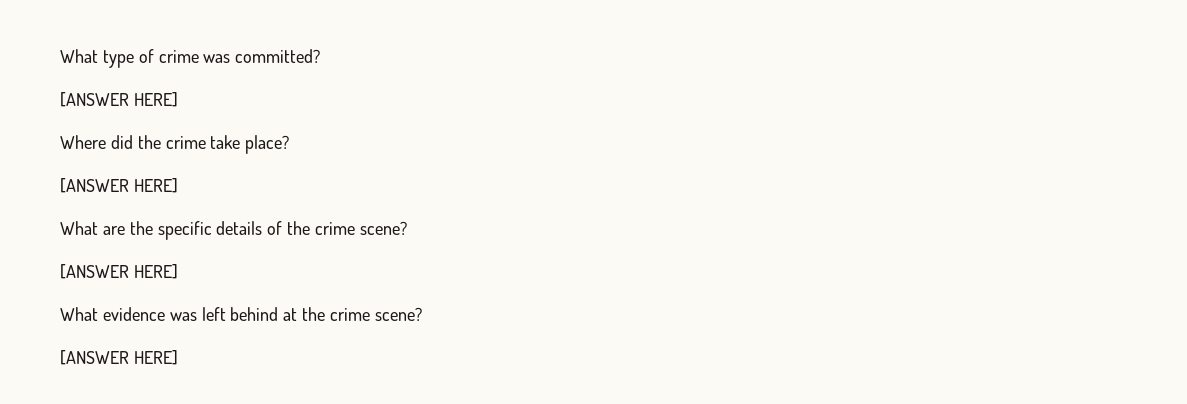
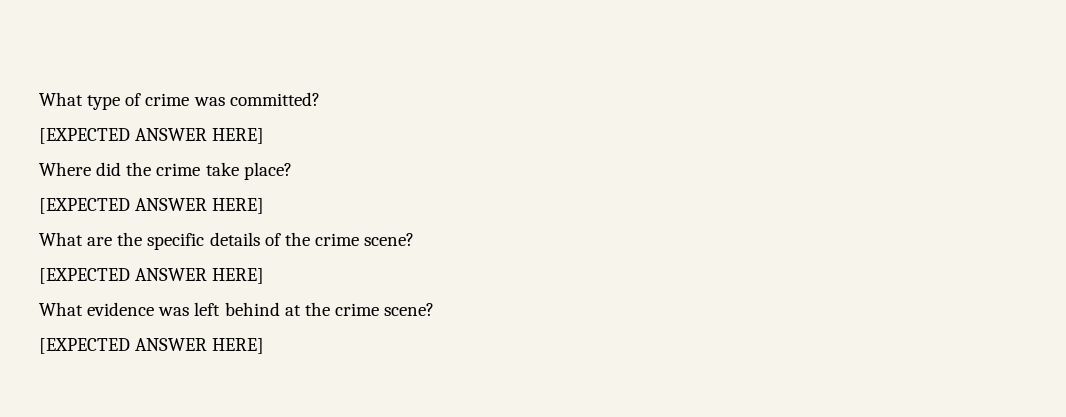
  What type of crime was committed?
- [ANSWER HERE]
+ [EXPECTED ANSWER HERE]
  Where did the crime take place?
- [ANSWER HERE]
+ [EXPECTED ANSWER HERE]
  What are the specific details of the crime scene?
- [ANSWER HERE]
+ [EXPECTED ANSWER HERE]
  What evidence was left behind at the crime scene?
- [ANSWER HERE]
+ [EXPECTED ANSWER HERE]

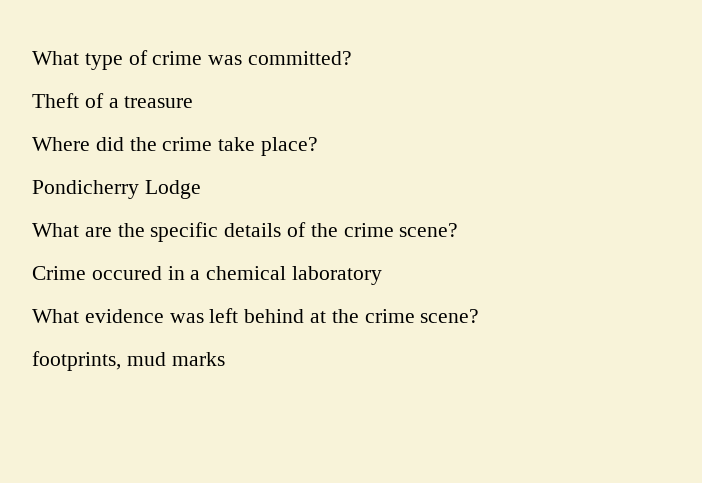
  What type of crime was committed?
- [EXPECTED ANSWER HERE]
+ Theft of a treasure
  Where did the crime take place?
- [EXPECTED ANSWER HERE]
+ Pondicherry Lodge
  What are the specific details of the crime scene?
- [EXPECTED ANSWER HERE]
+ Crime occured in a chemical laboratory
  What evidence was left behind at the crime scene?
- [EXPECTED ANSWER HERE]
+ footprints, mud marks

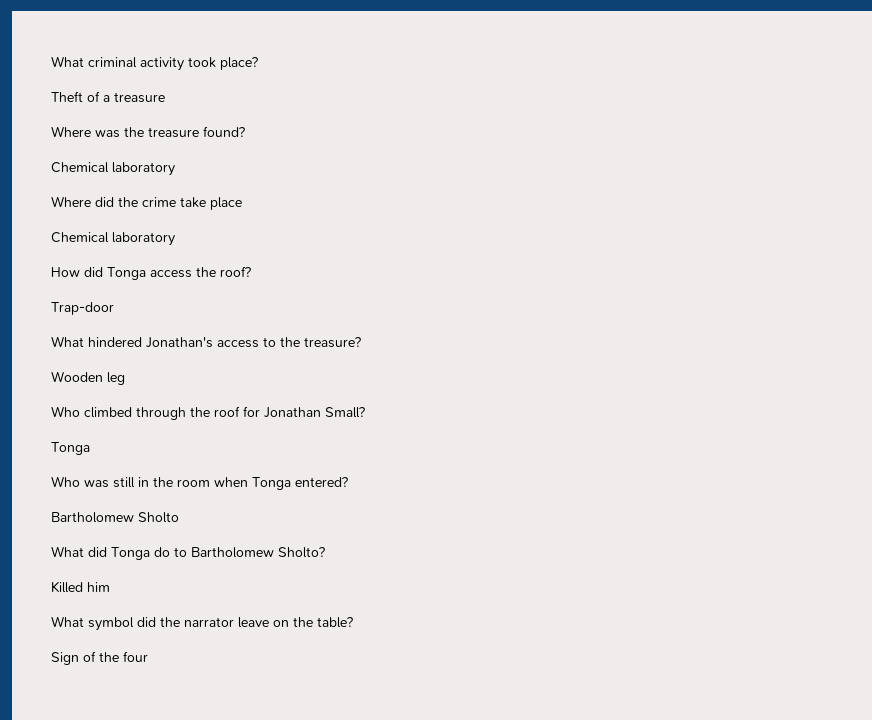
- What type of crime was committed?
+ What criminal activity took place?
+ Where was the treasure found?
+ Chemical laboratory
- Where did the crime take place?
- Pondicherry Lodge
- What are the specific details of the crime scene?
- Crime occured in a chemical laboratory
- What evidence was left behind at the crime scene?
- footprints, mud marks
+ Where did the crime take place
+ Chemical laboratory
+ How did Tonga access the roof?
+ Trap-door
+ What hindered Jonathan's access to the treasure?
+ Wooden leg
+ Who climbed through the roof for Jonathan Small?
+ Tonga
+ Who was still in the room when Tonga entered?
+ Bartholomew Sholto
+ What did Tonga do to Bartholomew Sholto?
+ Killed him
+ What symbol did the narrator leave on the table?
+ Sign of the four

